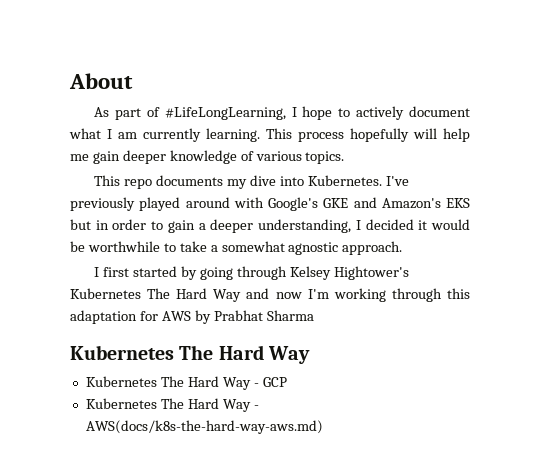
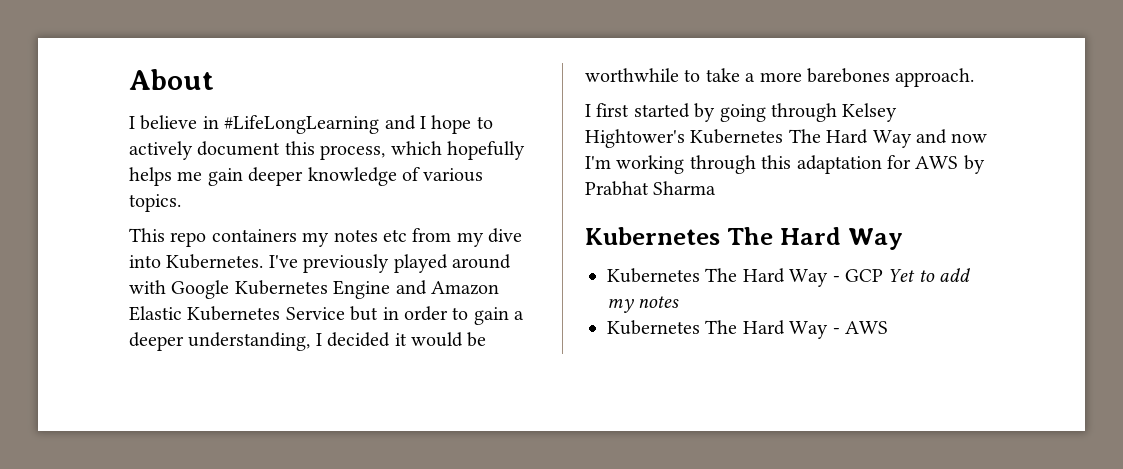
- As part of #LifeLongLearning, I hope to actively document what I am currently learning. This process hopefully will help me gain deeper knowledge of various topics.
+ I believe in #LifeLongLearning and I hope to actively document this process, which hopefully helps me gain deeper knowledge of various topics.
- This repo documents my dive into Kubernetes.
+ This repo containers my notes etc from my dive into Kubernetes.
- I've previously played around with Google's GKE and Amazon's EKS but in order to gain a deeper understanding, I decided it would be worthwhile to take a somewhat agnostic approach.
+ I've previously played around with Google Kubernetes Engine and Amazon Elastic Kubernetes Service but in order to gain a deeper understanding, I decided it would be worthwhile to take a more barebones approach.
- Kubernetes The Hard Way - GCP
- Kubernetes The Hard Way - AWS(docs/k8s-the-hard-way-aws.md)
+ Kubernetes The Hard Way - GCP Yet to add my notes
+ Kubernetes The Hard Way - AWS

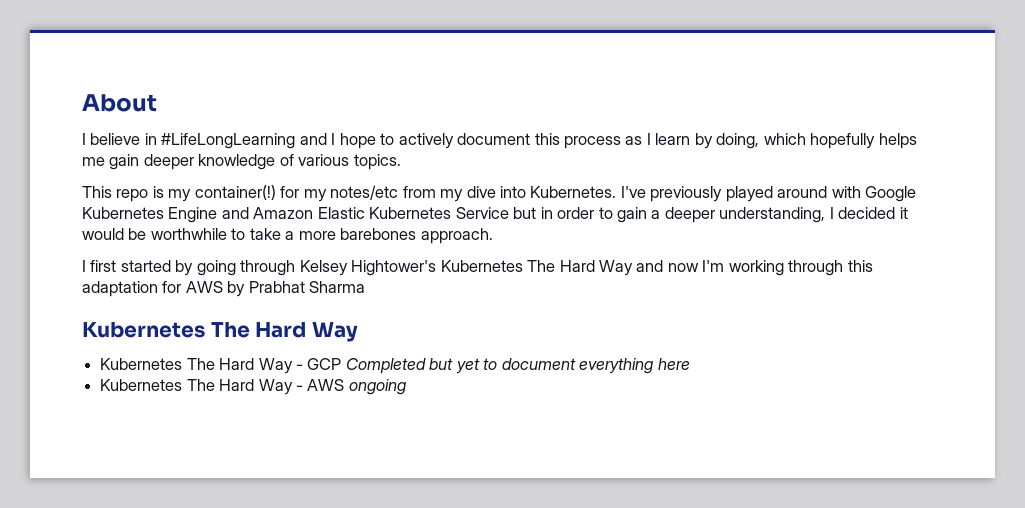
- I believe in #LifeLongLearning and I hope to actively document this process, which hopefully helps me gain deeper knowledge of various topics.
+ I believe in #LifeLongLearning and I hope to actively document this process as I learn by doing, which hopefully helps me gain deeper knowledge of various topics.
- This repo containers my notes etc from my dive into Kubernetes.
+ This repo is my container(!) for my notes/etc from my dive into Kubernetes.
- Kubernetes The Hard Way - GCP Yet to add my notes
+ Kubernetes The Hard Way - GCP Completed but yet to document everything here
- Kubernetes The Hard Way - AWS
+ Kubernetes The Hard Way - AWS ongoing

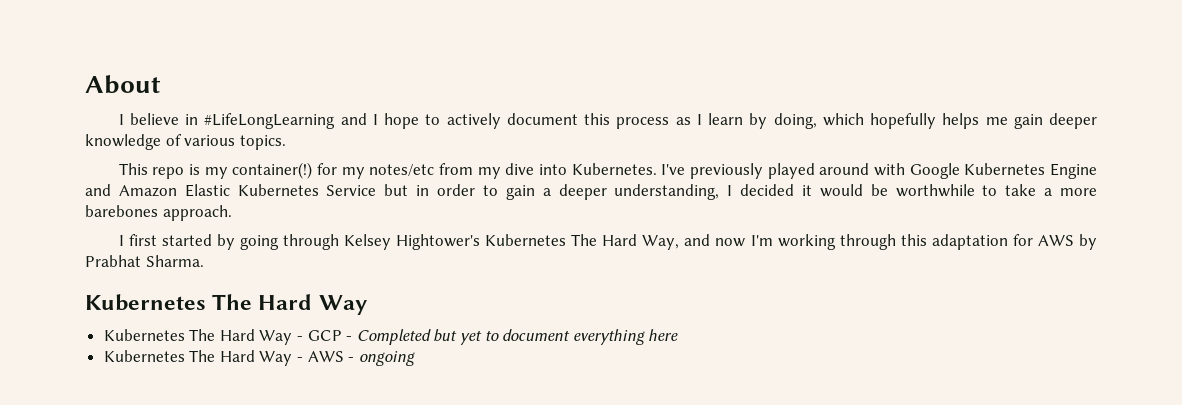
- I first started by going through Kelsey Hightower's Kubernetes The Hard Way and now I'm working through this adaptation for AWS by Prabhat Sharma
+ I first started by going through Kelsey Hightower's Kubernetes The Hard Way, and now I'm working through this adaptation for AWS by Prabhat Sharma.
- Kubernetes The Hard Way - GCP Completed but yet to document everything here
+ Kubernetes The Hard Way - GCP - Completed but yet to document everything here
- Kubernetes The Hard Way - AWS ongoing
+ Kubernetes The Hard Way - AWS - ongoing

